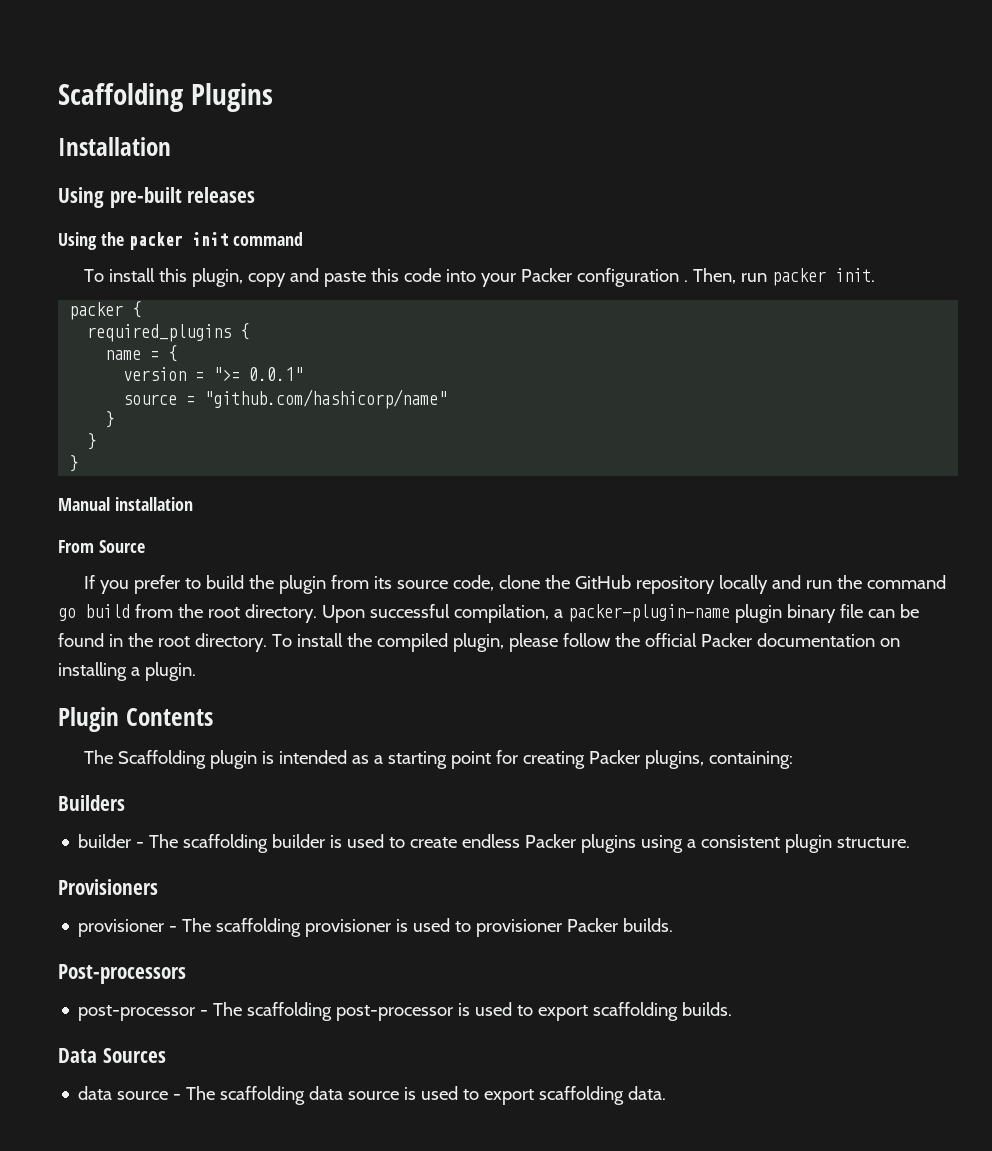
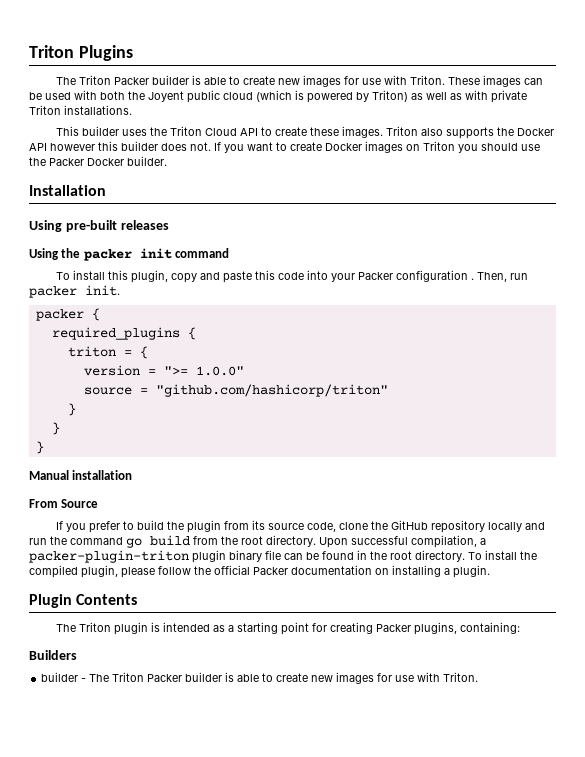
- Scaffolding Plugins
+ Triton Plugins
+ The Triton Packer builder is able to create new images for use with Triton. These images can be used with both the Joyent public cloud (which is powered by Triton) as well as with private Triton installations.
+ This builder uses the Triton Cloud API to create these images. Triton also supports the Docker API however this builder does not. If you want to create Docker images on Triton you should use the Packer Docker builder.
- name = {
+ triton = {
- version = ">= 0.0.1"
+ version = ">= 1.0.0"
- source = "github.com/hashicorp/name"
+ source = "github.com/hashicorp/triton"
- Upon successful compilation, a packer-plugin-name plugin binary file can be found in the root directory.
+ Upon successful compilation, a packer-plugin-triton plugin binary file can be found in the root directory.
- The Scaffolding plugin is intended as a starting point for creating Packer plugins, containing:
+ The Triton plugin is intended as a starting point for creating Packer plugins, containing:
- builder - The scaffolding builder is used to create endless Packer plugins using a consistent plugin structure.
- Provisioners
- provisioner - The scaffolding provisioner is used to provisioner Packer builds.
- Post-processors
- post-processor - The scaffolding post-processor is used to export scaffolding builds.
- Data Sources
- data source - The scaffolding data source is used to export scaffolding data.
+ builder - The Triton Packer builder is able to create new images for use with Triton.

